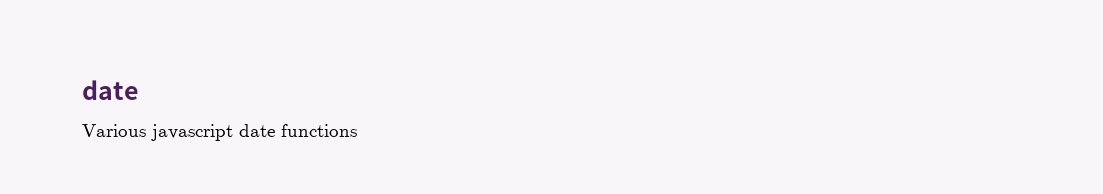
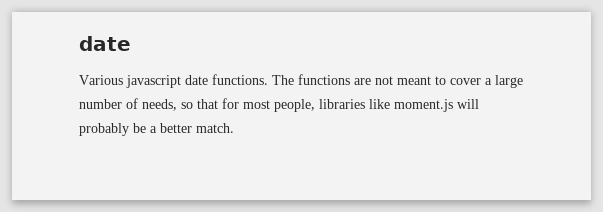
- Various javascript date functions
+ Various javascript date functions. The functions are not meant to cover a large number of needs, so that for most people, libraries like moment.js will probably be a better match.

